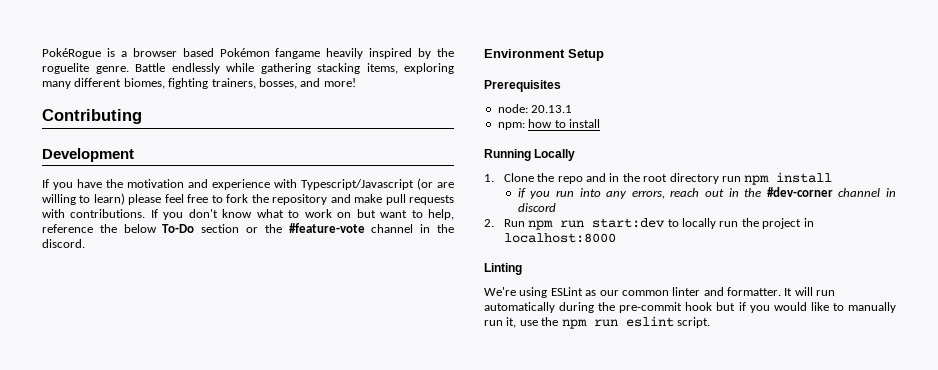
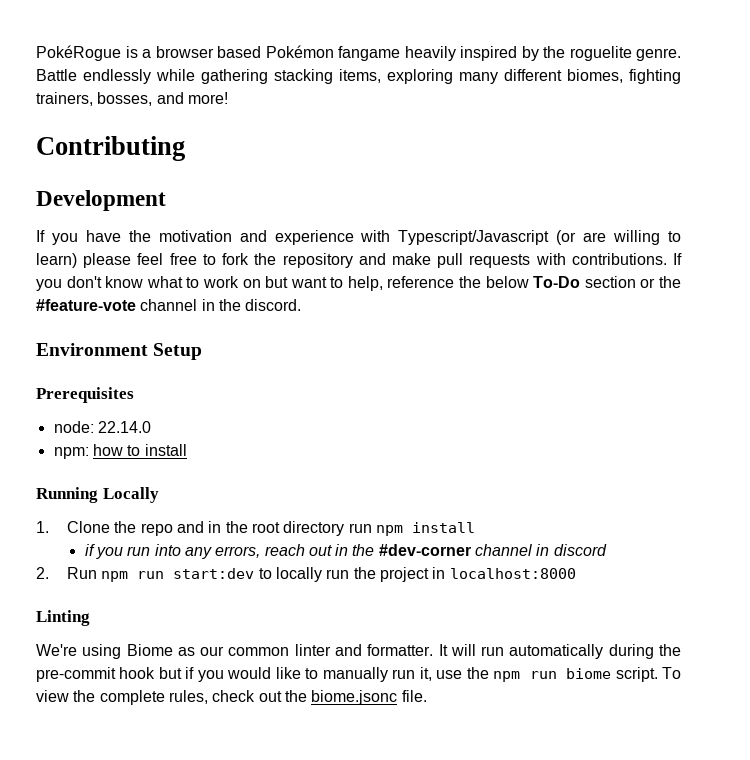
- node: 20.13.1
+ node: 22.14.0
- We're using ESLint as our common linter and formatter.
+ We're using Biome as our common linter and formatter.
- It will run automatically during the pre-commit hook but if you would like to manually run it, use the npm run eslint script.
+ It will run automatically during the pre-commit hook but if you would like to manually run it, use the npm run biome script. To view the complete rules, check out the biome.jsonc file.

